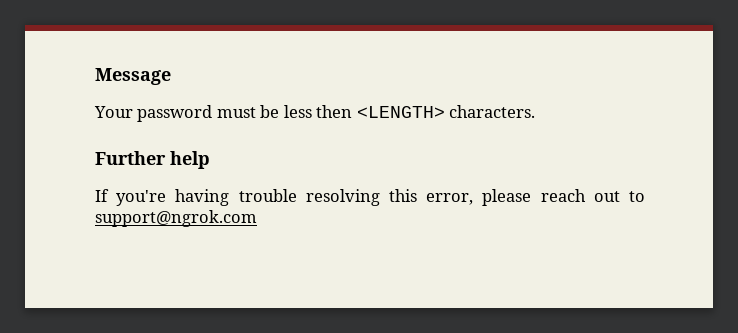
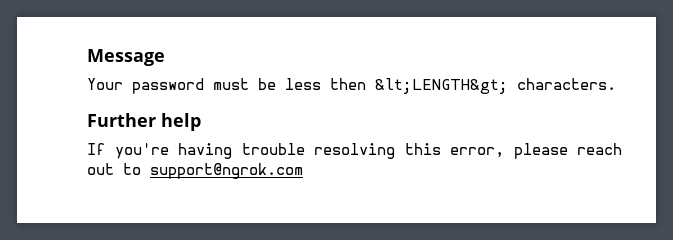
- Your password must be less then <LENGTH> characters.
+ Your password must be less then &lt;LENGTH&gt; characters.

